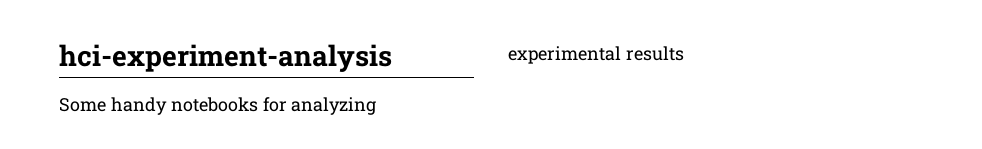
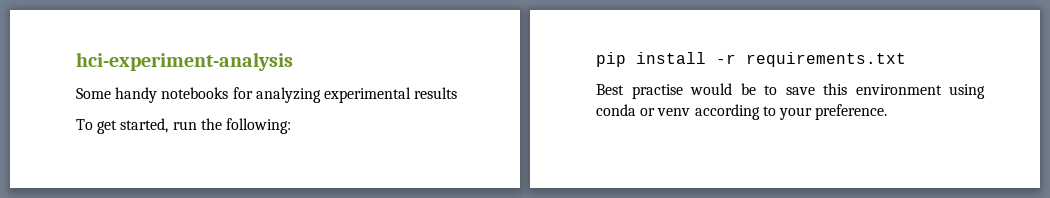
+ To get started, run the following:
+ pip install -r requirements.txt
+ Best practise would be to save this environment using conda or venv according to your preference.

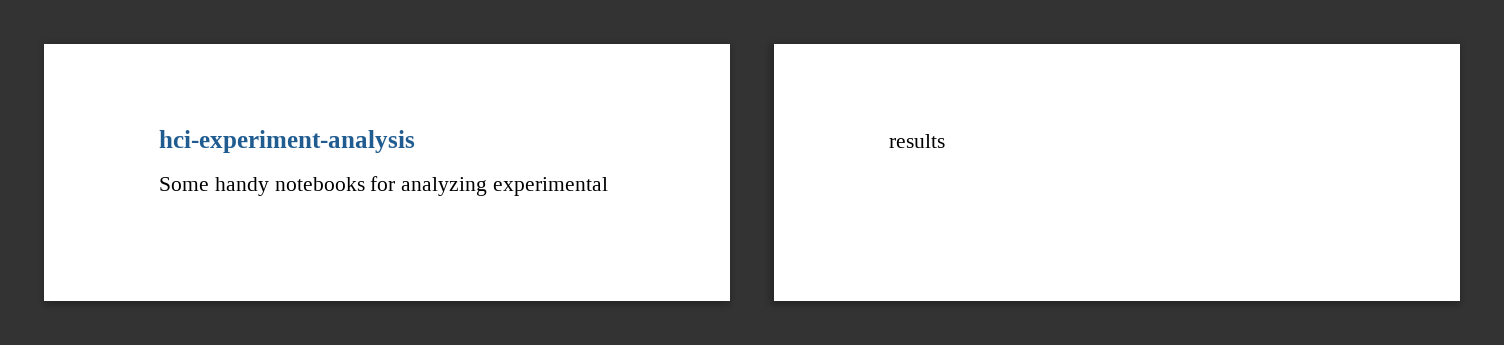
- To get started, run the following:
- pip install -r requirements.txt
- Best practise would be to save this environment using conda or venv according to your preference.

